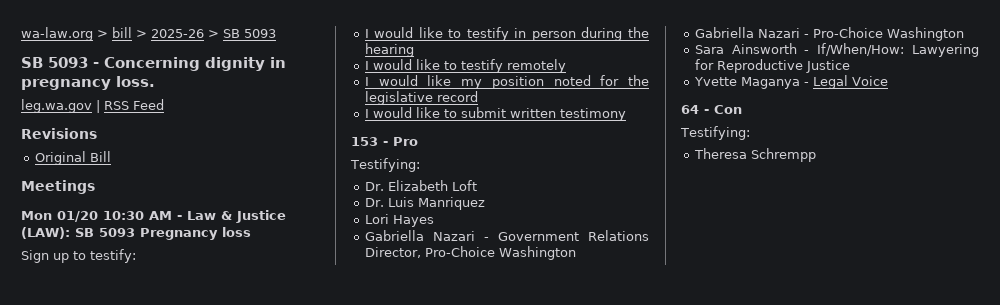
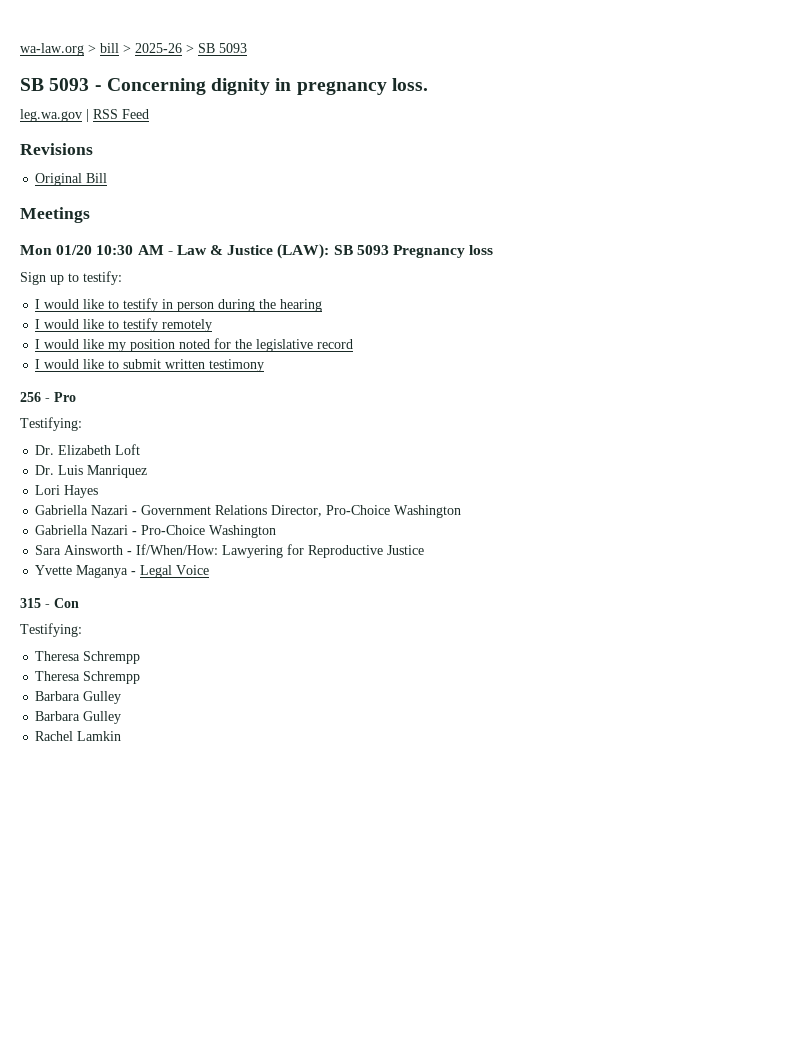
- 153 - Pro
+ 256 - Pro
- 64 - Con
+ 315 - Con
  Testifying:
  Theresa Schrempp
+ Theresa Schrempp
+ Barbara Gulley
+ Barbara Gulley
+ Rachel Lamkin

